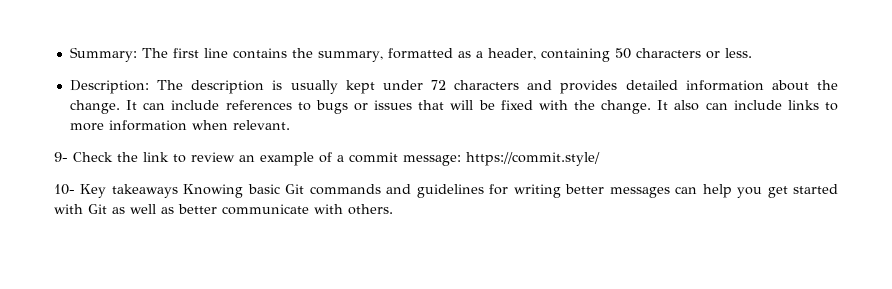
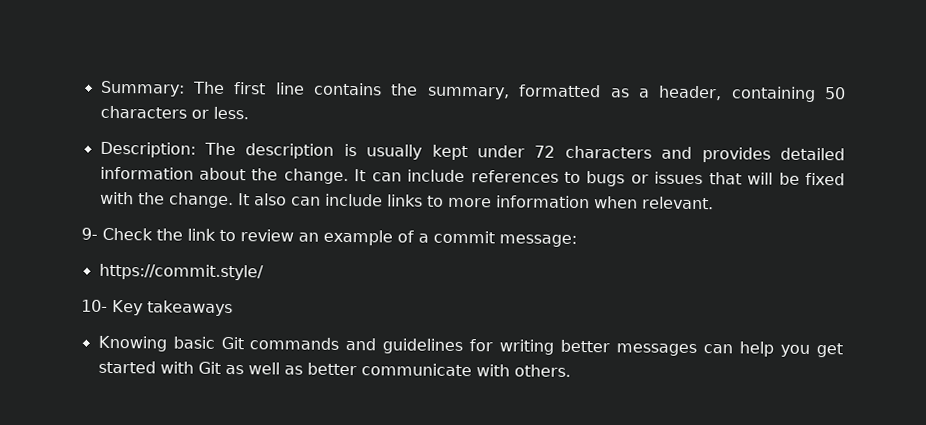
- 9- Check the link to review an example of a commit message: https://commit.style/
+ 9- Check the link to review an example of a commit message:
+ https://commit.style/
- 10- Key takeaways Knowing basic Git commands and guidelines for writing better messages can help you get started with Git as well as better communicate with others.
+ 10- Key takeaways
+ Knowing basic Git commands and guidelines for writing better messages can help you get started with Git as well as better communicate with others.

